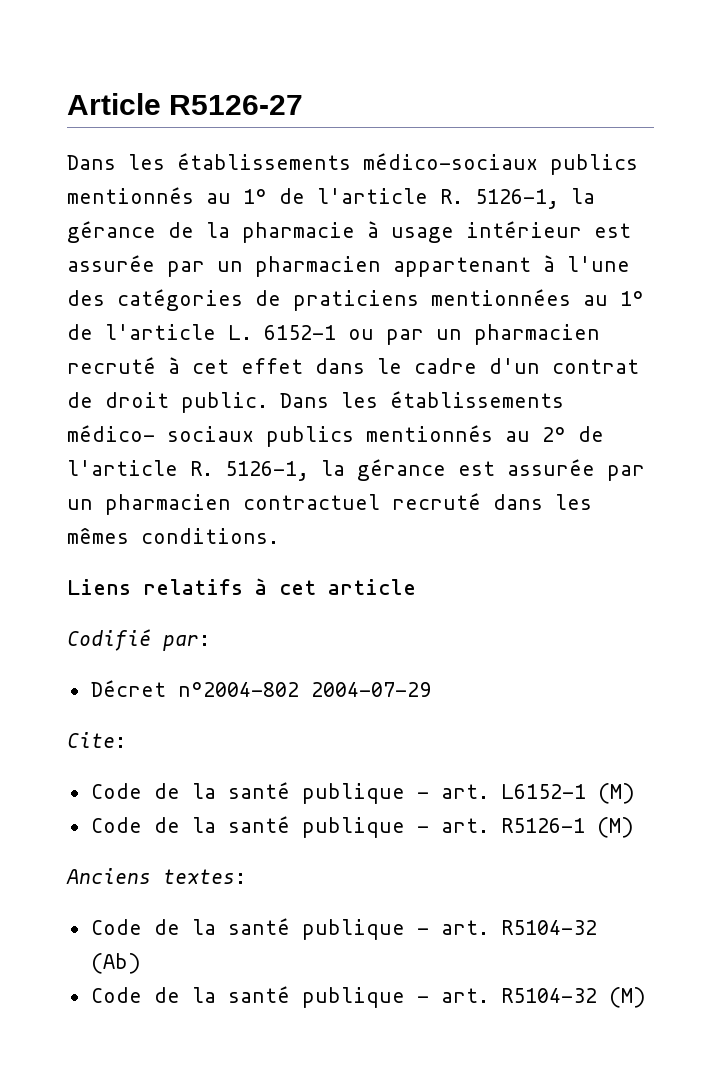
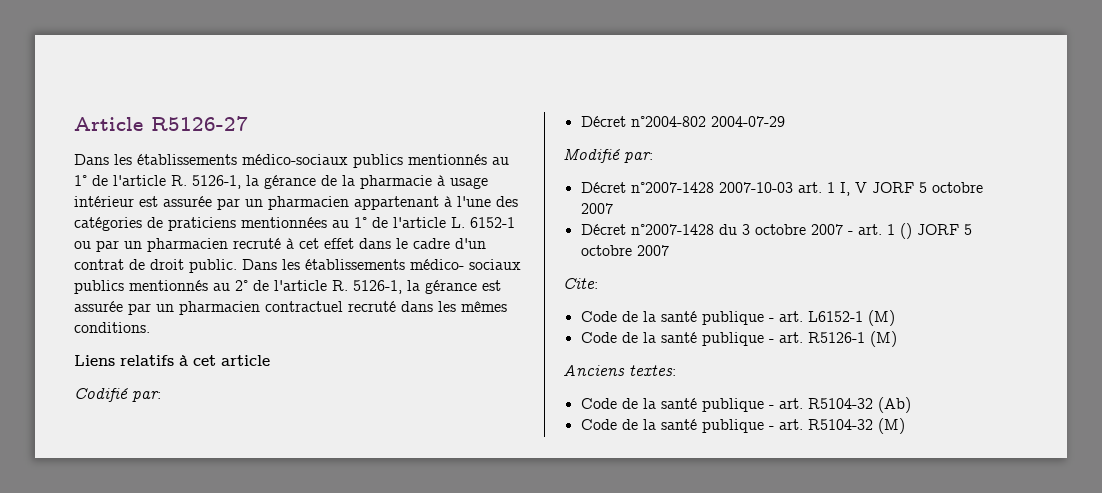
+ Modifié par:
+ Décret n°2007-1428 2007-10-03 art. 1 I, V JORF 5 octobre 2007
+ Décret n°2007-1428 du 3 octobre 2007 - art. 1 () JORF 5 octobre 2007

